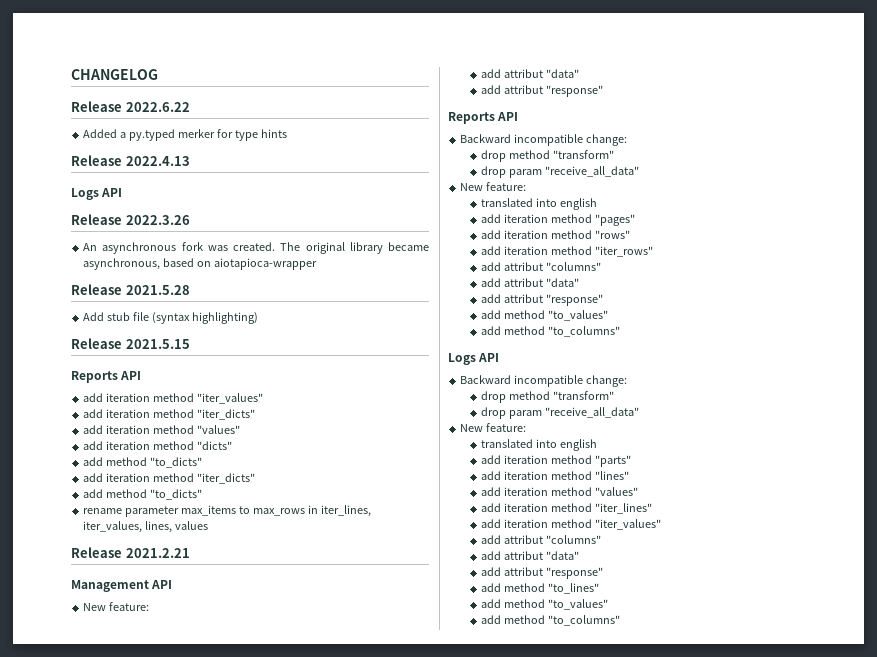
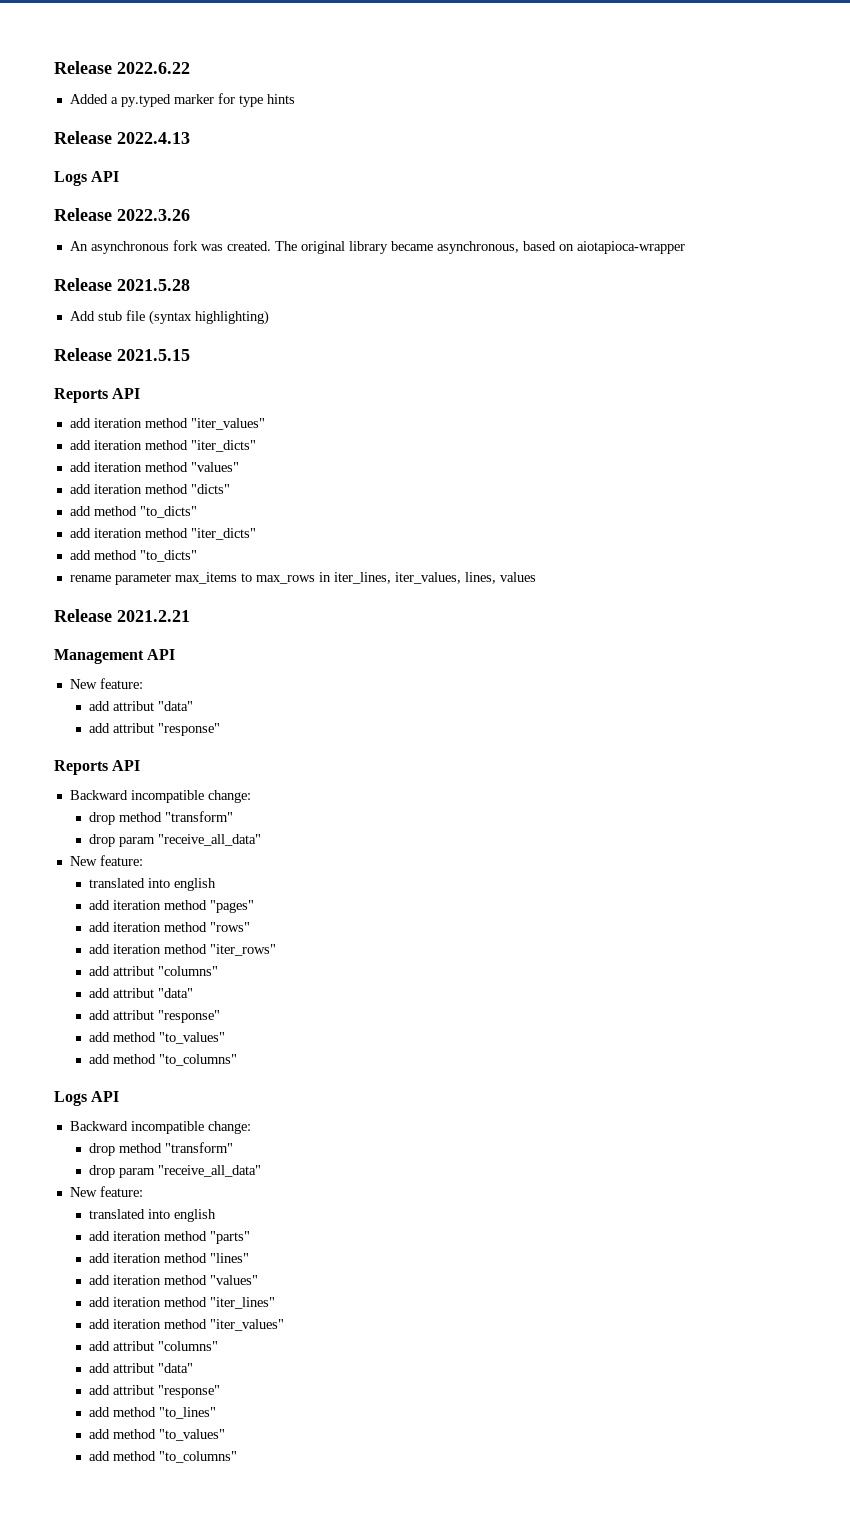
- CHANGELOG
- Added a py.typed merker for type hints
+ Added a py.typed marker for type hints

